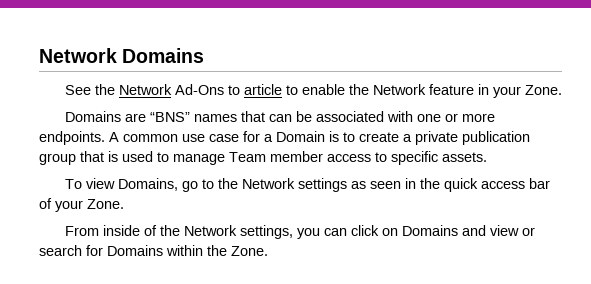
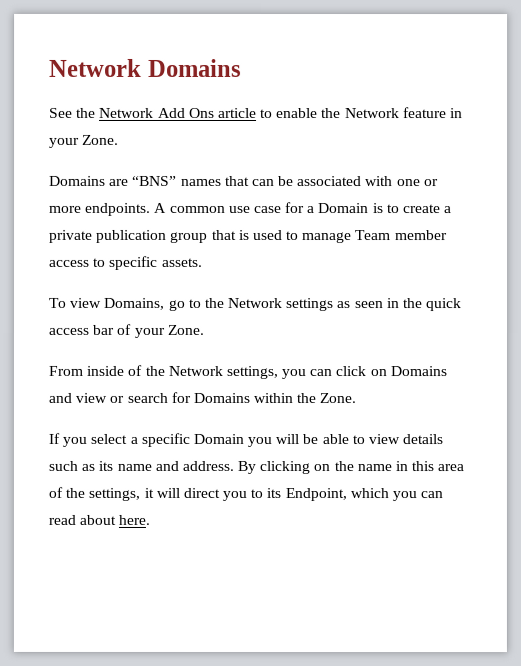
- See the Network Ad-Ons to article to enable the Network feature in your Zone.
+ See the Network Add Ons article to enable the Network feature in your Zone.
+ If you select a specific Domain you will be able to view details such as its name and address. By clicking on the name in this area of the settings, it will direct you to its Endpoint, which you can read about here.

